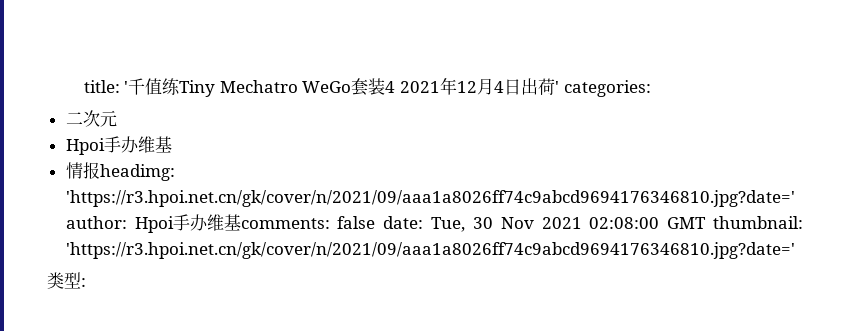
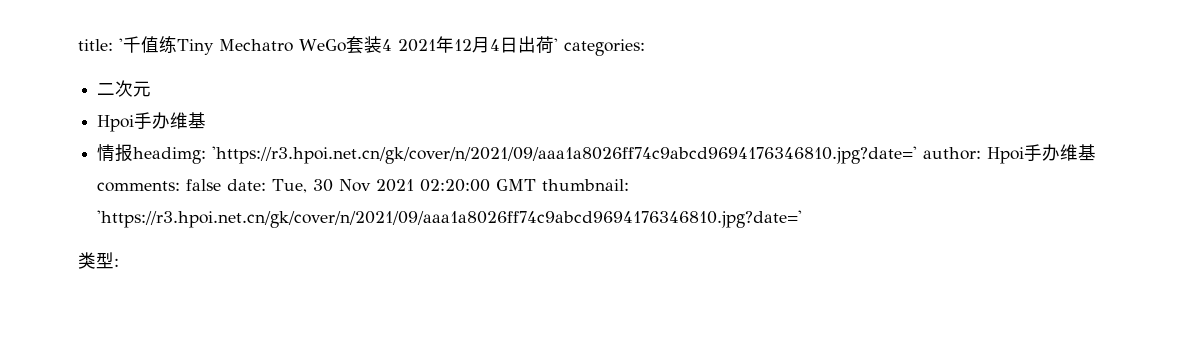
- 情报headimg: 'https://r3.hpoi.net.cn/gk/cover/n/2021/09/aaa1a8026ff74c9abcd9694176346810.jpg?date=' author: Hpoi手办维基comments: false date: Tue, 30 Nov 2021 02:08:00 GMT thumbnail: 'https://r3.hpoi.net.cn/gk/cover/n/2021/09/aaa1a8026ff74c9abcd9694176346810.jpg?date='
+ 情报headimg: 'https://r3.hpoi.net.cn/gk/cover/n/2021/09/aaa1a8026ff74c9abcd9694176346810.jpg?date=' author: Hpoi手办维基comments: false date: Tue, 30 Nov 2021 02:20:00 GMT thumbnail: 'https://r3.hpoi.net.cn/gk/cover/n/2021/09/aaa1a8026ff74c9abcd9694176346810.jpg?date='

